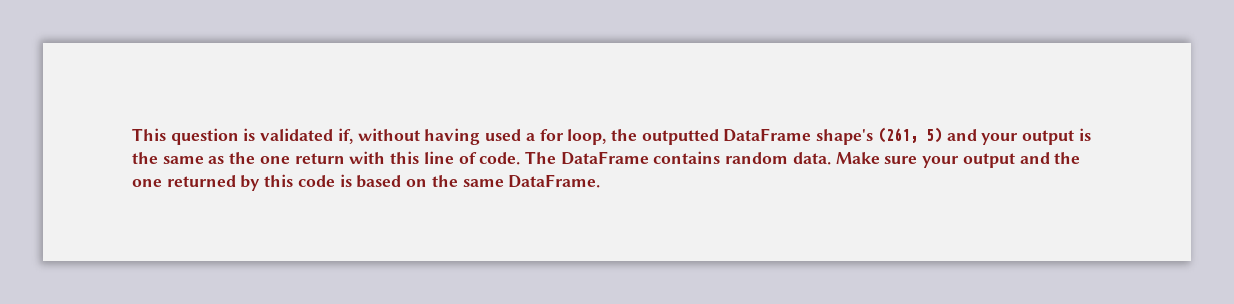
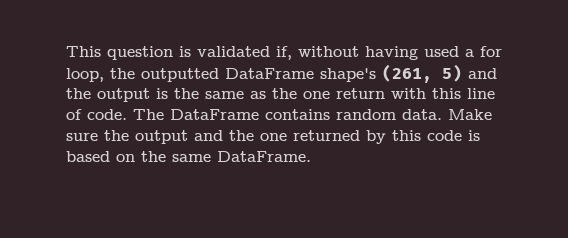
- This question is validated if, without having used a for loop, the outputted DataFrame shape's (261, 5) and your output is the same as the one return with this line of code.
+ This question is validated if, without having used a for loop, the outputted DataFrame shape's (261, 5) and the output is the same as the one return with this line of code.
- Make sure your output and the one returned by this code is based on the same DataFrame.
+ Make sure the output and the one returned by this code is based on the same DataFrame.

